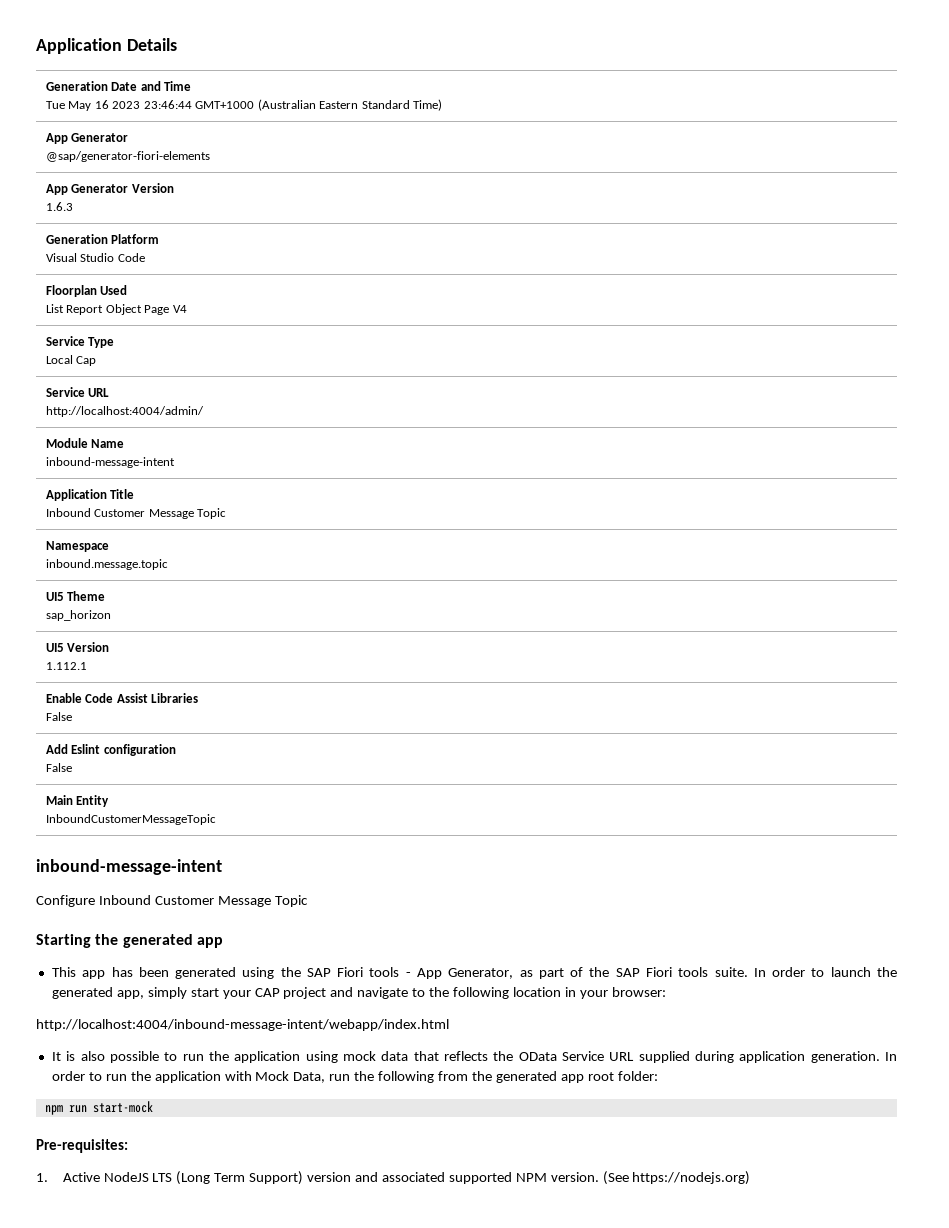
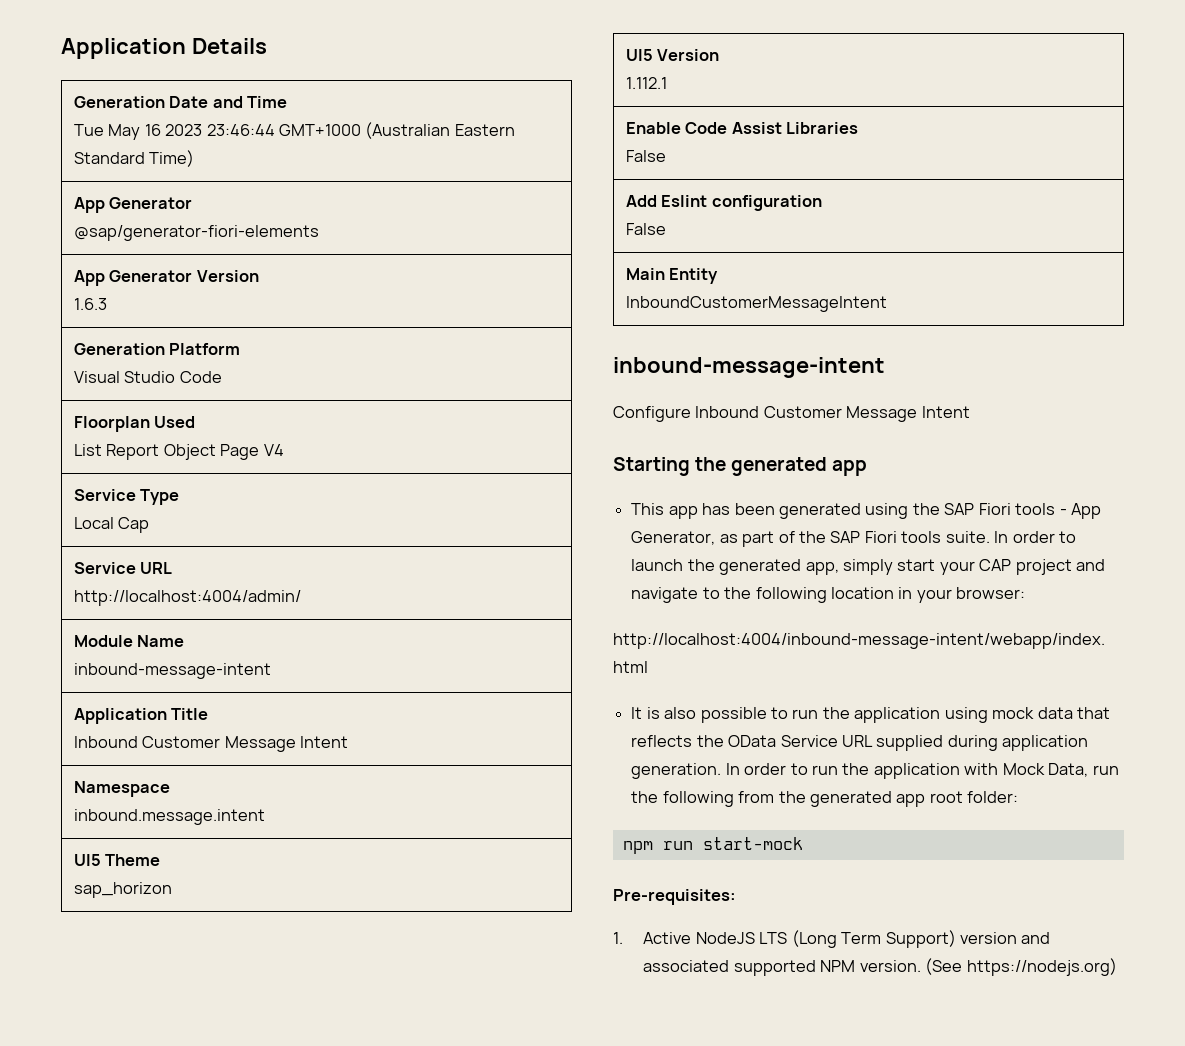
  Application Title
- Inbound Customer Message Topic
+ Inbound Customer Message Intent
  Namespace
- inbound.message.topic
+ inbound.message.intent
  Main Entity
- InboundCustomerMessageTopic
+ InboundCustomerMessageIntent
- Configure Inbound Customer Message Topic
+ Configure Inbound Customer Message Intent

